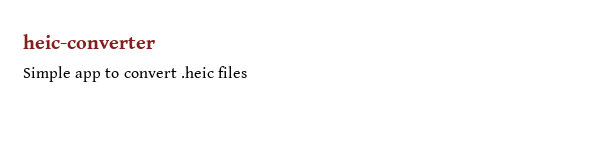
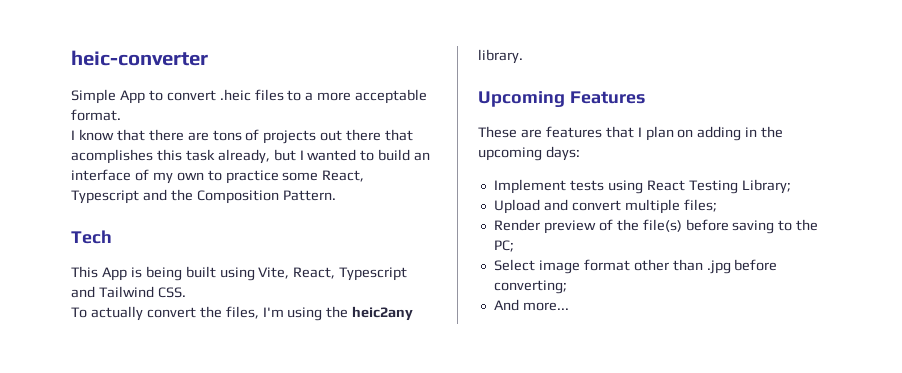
- Simple app to convert .heic files
+ Simple App to convert .heic files to a more acceptable format.
+ I know that there are tons of projects out there that acomplishes this task already, but I wanted to build an interface of my own to practice some React, Typescript and the Composition Pattern.
+ Tech
+ This App is being built using Vite, React, Typescript and Tailwind CSS.
+ To actually convert the files, I'm using the heic2any library.
+ Upcoming Features
+ These are features that I plan on adding in the upcoming days:
+ Implement tests using React Testing Library;
+ Upload and convert multiple files;
+ Render preview of the file(s) before saving to the PC;
+ Select image format other than .jpg before converting;
+ And more...

